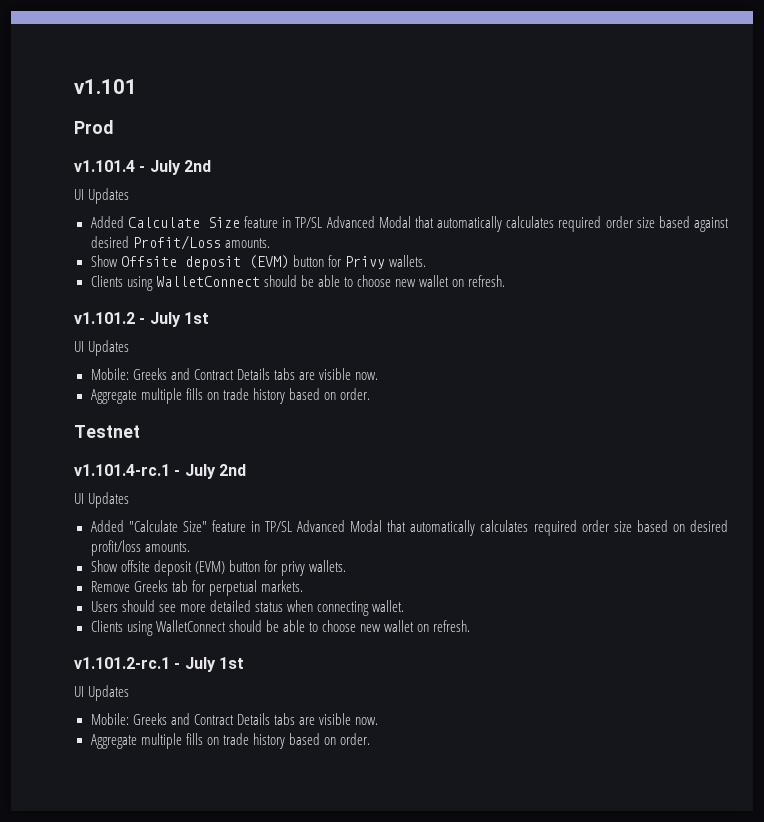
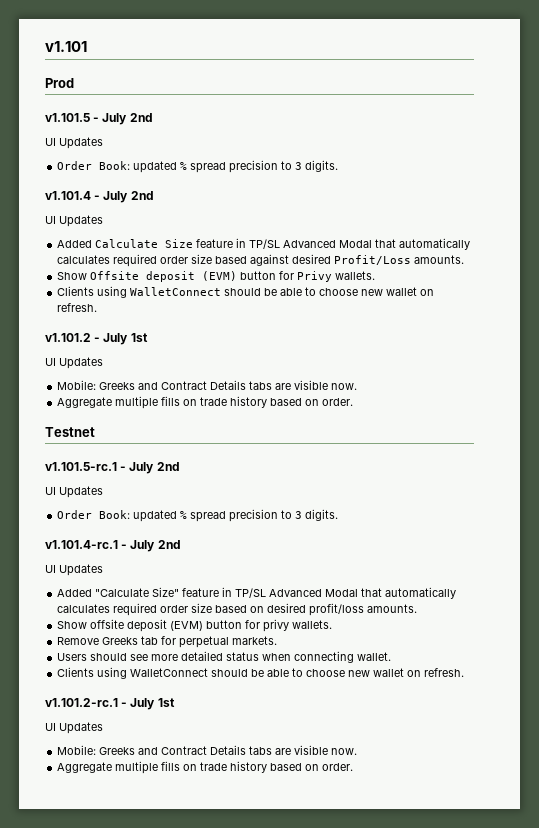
+ v1.101.5 - July 2nd
+ UI Updates
+ Order Book: updated % spread precision to 3 digits.
+ v1.101.5-rc.1 - July 2nd
+ UI Updates
+ Order Book: updated % spread precision to 3 digits.

